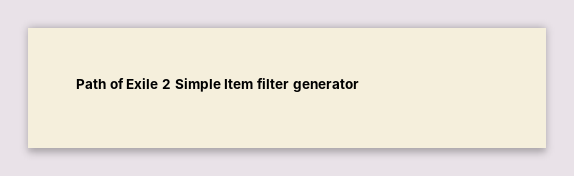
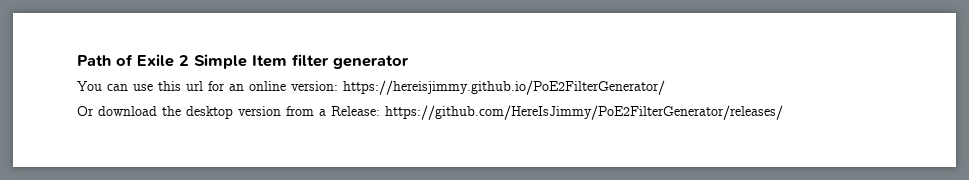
+ You can use this url for an online version: https://hereisjimmy.github.io/PoE2FilterGenerator/
+ Or download the desktop version from a Release: https://github.com/HereIsJimmy/PoE2FilterGenerator/releases/

